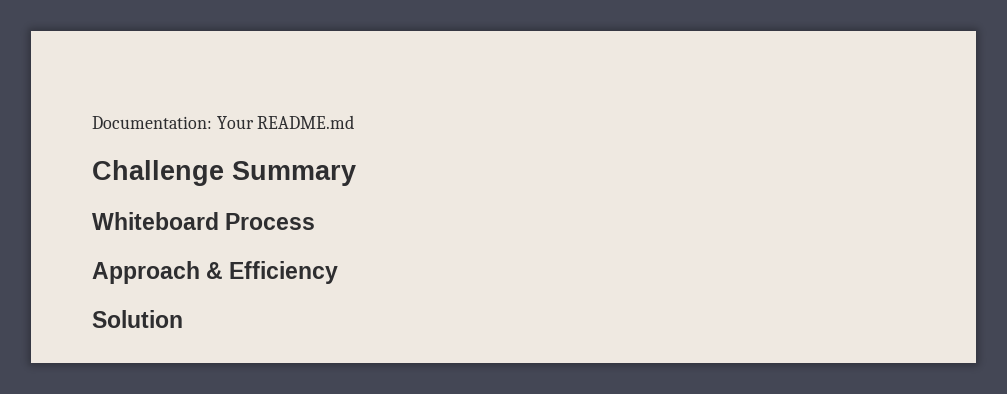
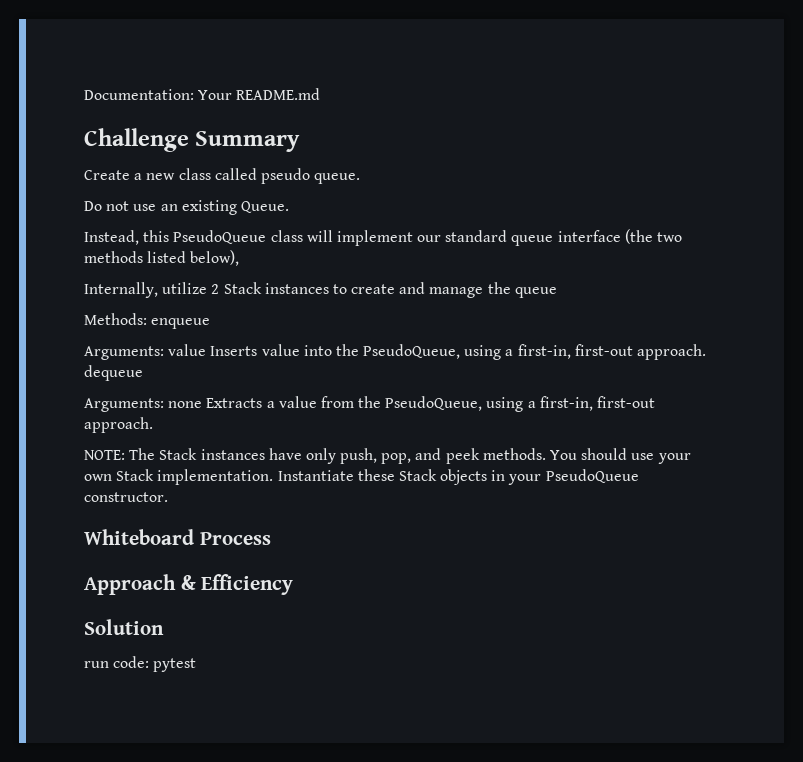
+ Create a new class called pseudo queue.
+ Do not use an existing Queue.
+ Instead, this PseudoQueue class will implement our standard queue interface (the two methods listed below),
+ Internally, utilize 2 Stack instances to create and manage the queue
+ Methods: enqueue
+ Arguments: value Inserts value into the PseudoQueue, using a first-in, first-out approach. dequeue
+ Arguments: none Extracts a value from the PseudoQueue, using a first-in, first-out approach.
+ NOTE: The Stack instances have only push, pop, and peek methods. You should use your own Stack implementation. Instantiate these Stack objects in your PseudoQueue constructor.
+ run code: pytest

